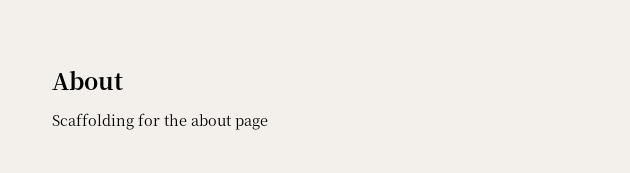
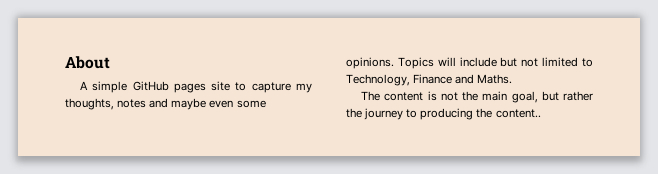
- Scaffolding for the about page
+ A simple GitHub pages site to capture my thoughts, notes and maybe even some opinions. Topics will include but not limited to Technology, Finance and Maths.
+ The content is not the main goal, but rather the journey to producing the content..

